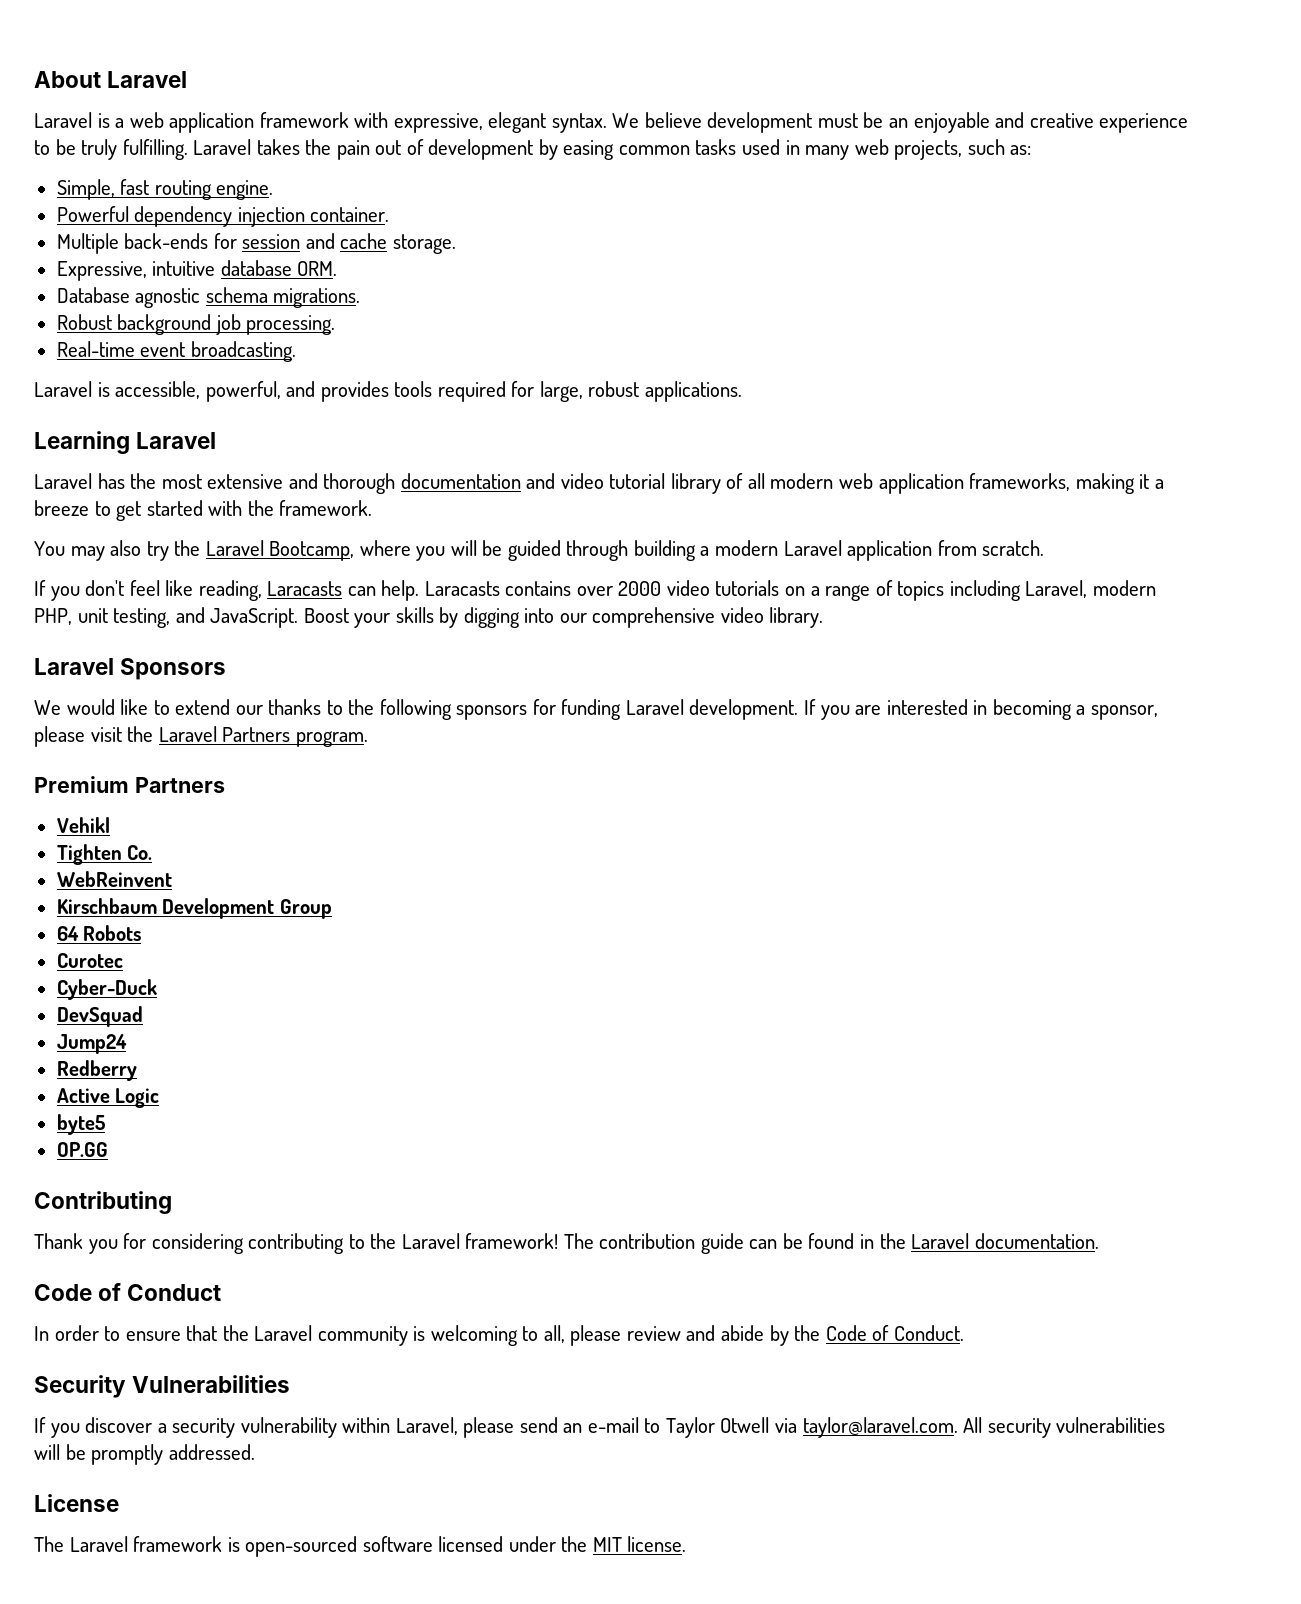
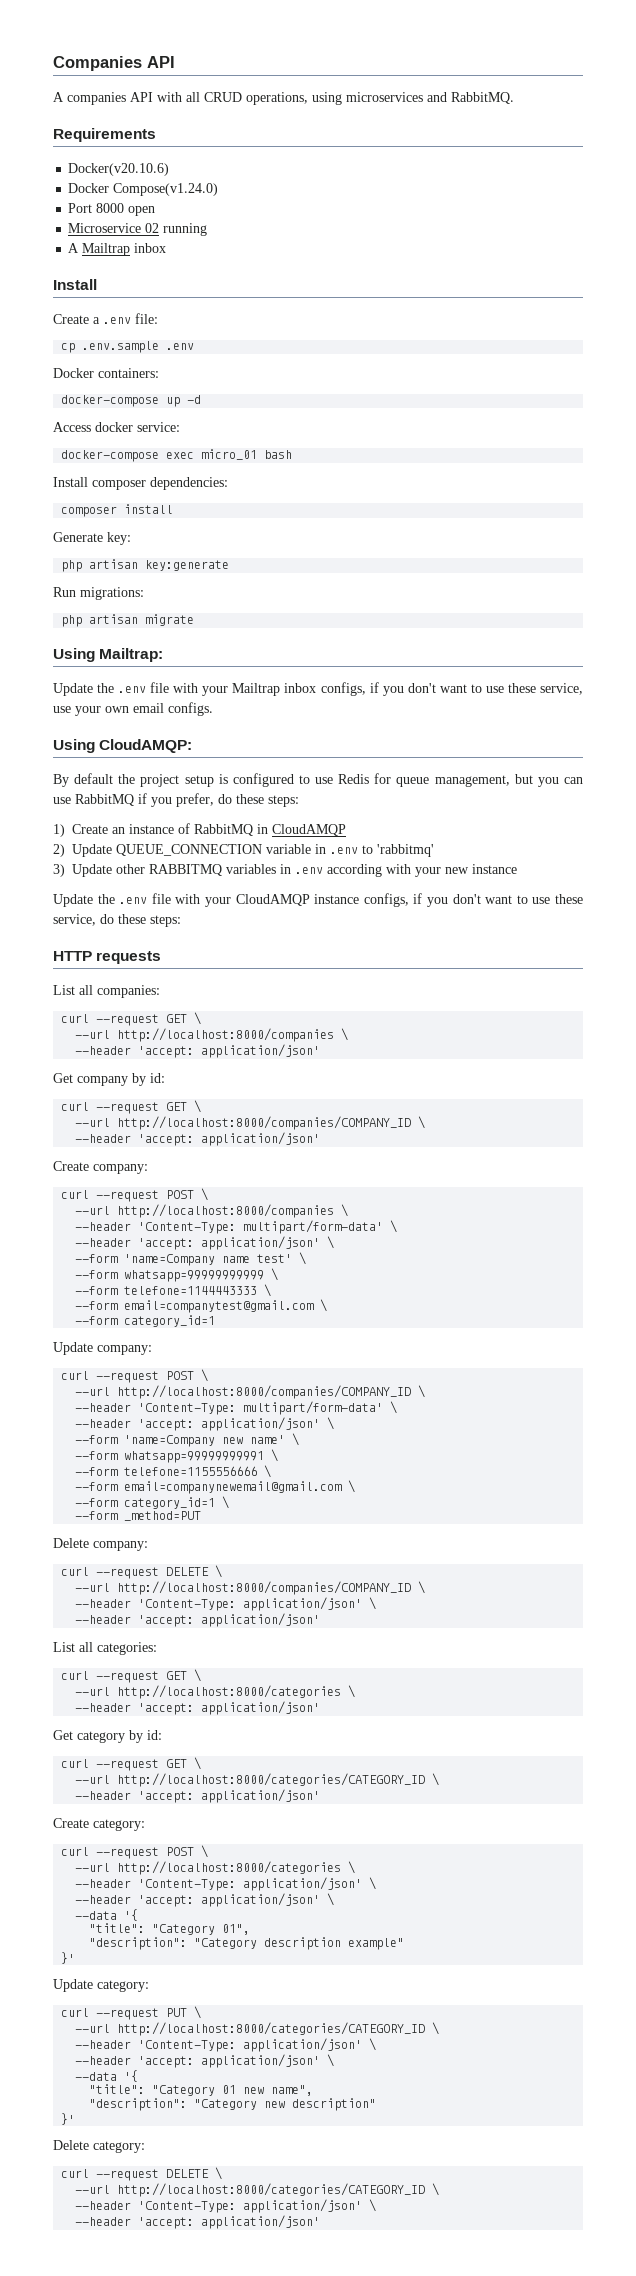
- About Laravel
- Laravel is a web application framework with expressive, elegant syntax. We believe development must be an enjoyable and creative experience to be truly fulfilling. Laravel takes the pain out of development by easing common tasks used in many web projects, such as:
- Simple, fast routing engine.
- Powerful dependency injection container.
- Multiple back-ends for session and cache storage.
- Expressive, intuitive database ORM.
- Database agnostic schema migrations.
- Robust background job processing.
- Real-time event broadcasting.
- Laravel is accessible, powerful, and provides tools required for large, robust applications.
- Learning Laravel
- Laravel has the most extensive and thorough documentation and video tutorial library of all modern web application frameworks, making it a breeze to get started with the framework.
- You may also try the Laravel Bootcamp, where you will be guided through building a modern Laravel application from scratch.
- If you don't feel like reading, Laracasts can help. Laracasts contains over 2000 video tutorials on a range of topics including Laravel, modern PHP, unit testing, and JavaScript. Boost your skills by digging into our comprehensive video library.
- Laravel Sponsors
- We would like to extend our thanks to the following sponsors for funding Laravel development. If you are interested in becoming a sponsor, please visit the Laravel Partners program.
- Premium Partners
- Vehikl
- Tighten Co.
- WebReinvent
- Kirschbaum Development Group
- 64 Robots
- Curotec
- Cyber-Duck
- DevSquad
- Jump24
- Redberry
- Active Logic
- byte5
- OP.GG
- Contributing
- Thank you for considering contributing to the Laravel framework! The contribution guide can be found in the Laravel documentation.
- Code of Conduct
- In order to ensure that the Laravel community is welcoming to all, please review and abide by the Code of Conduct.
- Security Vulnerabilities
- If you discover a security vulnerability within Laravel, please send an e-mail to Taylor Otwell via taylor@laravel.com. All security vulnerabilities will be promptly addressed.
- License
- The Laravel framework is open-sourced software licensed under the MIT license.
+ Companies API
+ A companies API with all CRUD operations, using microservices and RabbitMQ.
+ Requirements
+ Docker(v20.10.6)
+ Docker Compose(v1.24.0)
+ Port 8000 open
+ Microservice 02 running
+ A Mailtrap inbox
+ Install
+ Create a .env file:
+ cp .env.sample .env
+ Docker containers:
+ docker-compose up -d
+ Access docker service:
+ docker-compose exec micro_01 bash
+ Install composer dependencies:
+ composer install
+ Generate key:
+ php artisan key:generate
+ Run migrations:
+ php artisan migrate
+ Using Mailtrap:
+ Update the .env file with your Mailtrap inbox configs, if you don't want to use these service, use your own email configs.
+ Using CloudAMQP:
+ By default the project setup is configured to use Redis for queue management, but you can use RabbitMQ if you prefer, do these steps:
+ 1) Create an instance of RabbitMQ in CloudAMQP
+ 2) Update QUEUE_CONNECTION variable in .env to 'rabbitmq'
+ 3) Update other RABBITMQ variables in .env according with your new instance
+ Update the .env file with your CloudAMQP instance configs, if you don't want to use these service, do these steps:
+ HTTP requests
+ List all companies:
+ curl --request GET \
+ --url http://localhost:8000/companies \
+ --header 'accept: application/json'
+ Get company by id:
+ curl --request GET \
+ --url http://localhost:8000/companies/COMPANY_ID \
+ --header 'accept: application/json'
+ Create company:
+ curl --request POST \
+ --url http://localhost:8000/companies \
+ --header 'Content-Type: multipart/form-data' \
+ --header 'accept: application/json' \
+ --form 'name=Company name test' \
+ --form whatsapp=99999999999 \
+ --form telefone=1144443333 \
+ --form email=companytest@gmail.com \
+ --form category_id=1
+ Update company:
+ curl --request POST \
+ --url http://localhost:8000/companies/COMPANY_ID \
+ --header 'Content-Type: multipart/form-data' \
+ --header 'accept: application/json' \
+ --form 'name=Company new name' \
+ --form whatsapp=99999999991 \
+ --form telefone=1155556666 \
+ --form email=companynewemail@gmail.com \
+ --form category_id=1 \
+ --form _method=PUT
+ Delete company:
+ curl --request DELETE \
+ --url http://localhost:8000/companies/COMPANY_ID \
+ --header 'Content-Type: application/json' \
+ --header 'accept: application/json'
+ List all categories:
+ curl --request GET \
+ --url http://localhost:8000/categories \
+ --header 'accept: application/json'
+ Get category by id:
+ curl --request GET \
+ --url http://localhost:8000/categories/CATEGORY_ID \
+ --header 'accept: application/json'
+ Create category:
+ curl --request POST \
+ --url http://localhost:8000/categories \
+ --header 'Content-Type: application/json' \
+ --header 'accept: application/json' \
+ --data '{
+ "title": "Category 01",
+ "description": "Category description example"
+ }'
+ Update category:
+ curl --request PUT \
+ --url http://localhost:8000/categories/CATEGORY_ID \
+ --header 'Content-Type: application/json' \
+ --header 'accept: application/json' \
+ --data '{
+ "title": "Category 01 new name",
+ "description": "Category new description"
+ }'
+ Delete category:
+ curl --request DELETE \
+ --url http://localhost:8000/categories/CATEGORY_ID \
+ --header 'Content-Type: application/json' \
+ --header 'accept: application/json'

